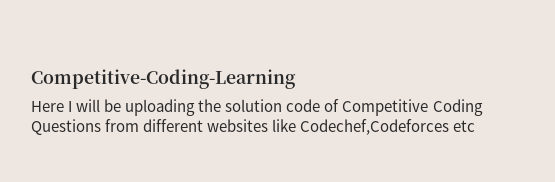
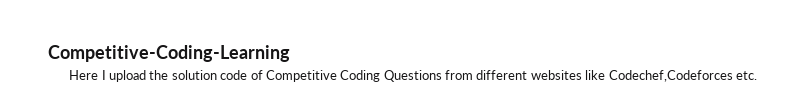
- Here I will be uploading the solution code of Competitive Coding Questions from different websites like Codechef,Codeforces etc
+ Here I upload the solution code of Competitive Coding Questions from different websites like Codechef,Codeforces etc.

